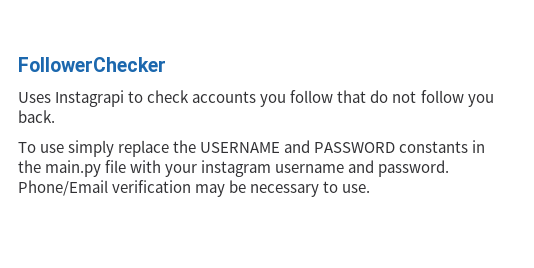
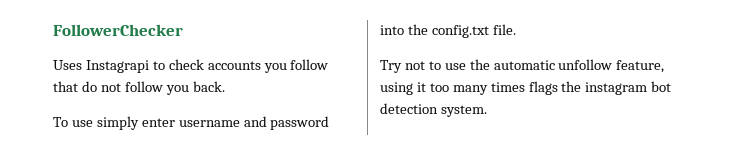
- To use simply replace the USERNAME and PASSWORD constants in the main.py file with your instagram username and password. Phone/Email verification may be necessary to use.
+ To use simply enter username and password into the config.txt file.
+ Try not to use the automatic unfollow feature, using it too many times flags the instagram bot detection system.

